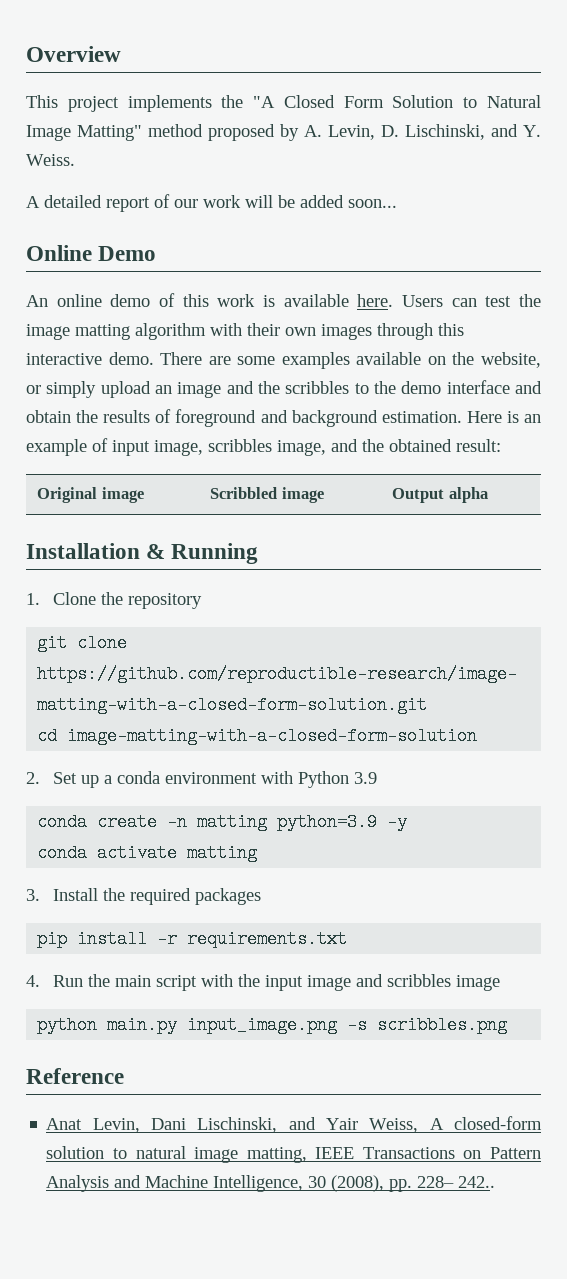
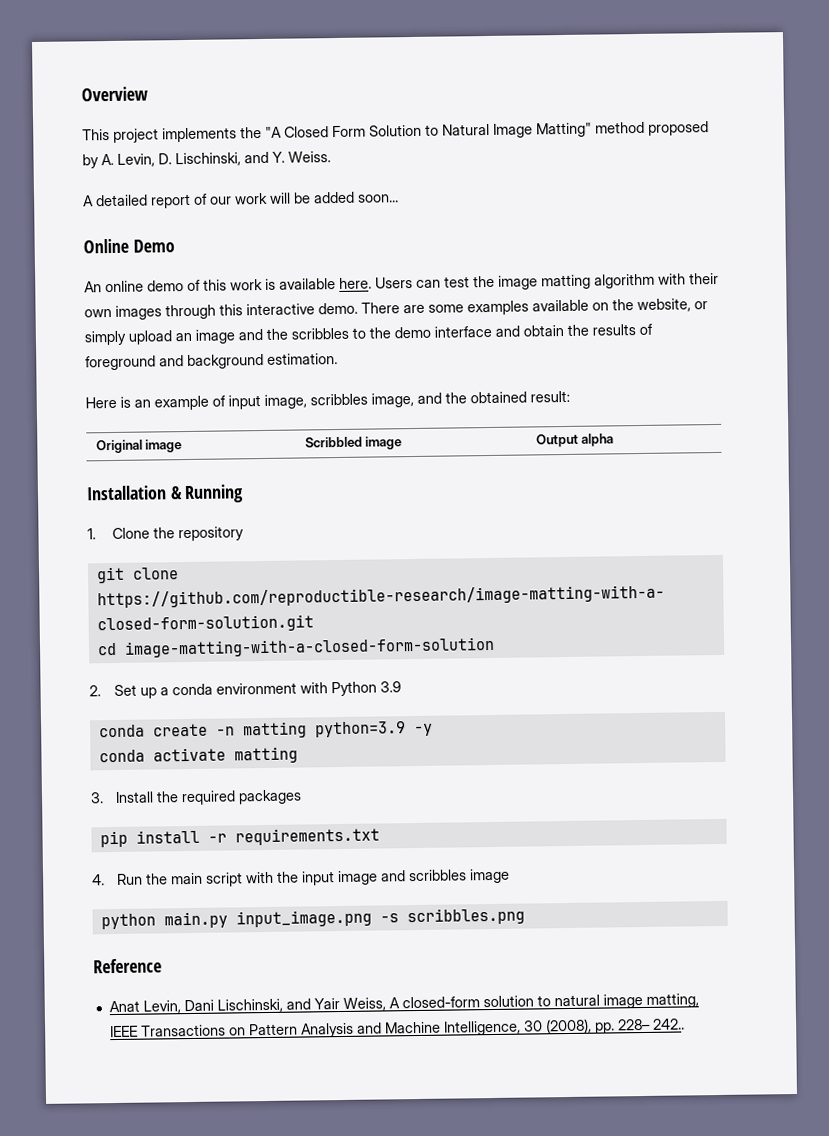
- There are some examples available on the website, or simply upload an image and the scribbles to the demo interface and obtain the results of foreground and background estimation. Here is an example of input image, scribbles image, and the obtained result:
+ There are some examples available on the website, or simply upload an image and the scribbles to the demo interface and obtain the results of foreground and background estimation.
+ Here is an example of input image, scribbles image, and the obtained result:

